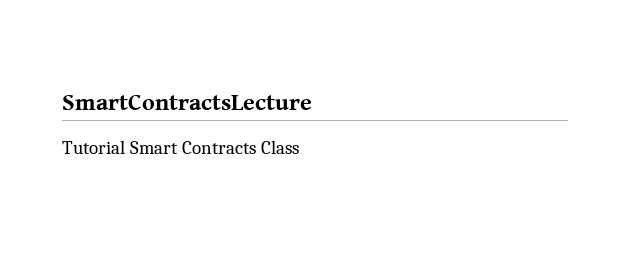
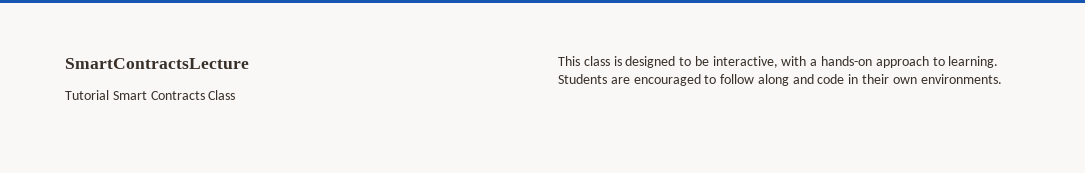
+ This class is designed to be interactive, with a hands-on approach to learning. Students are encouraged to follow along and code in their own environments.

